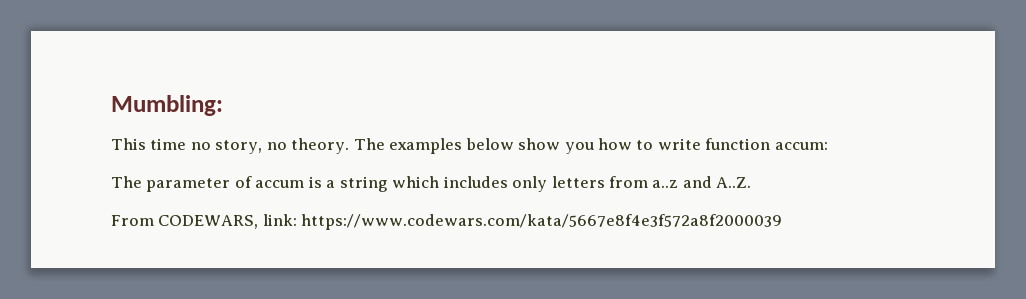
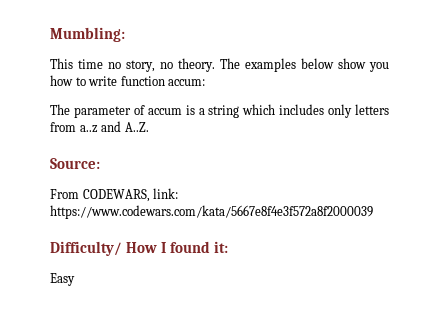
+ Source:
+ Difficulty/ How I found it:
+ Easy

